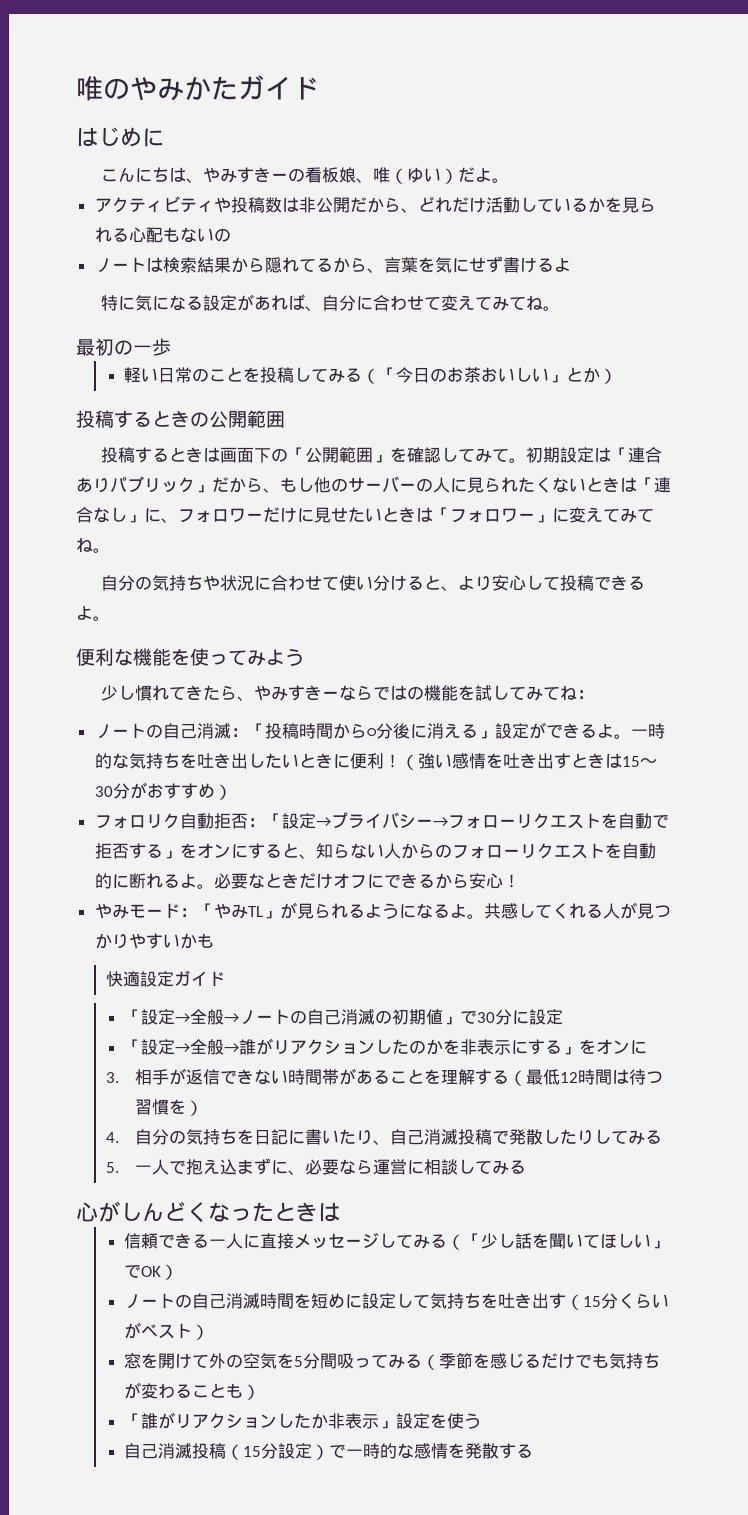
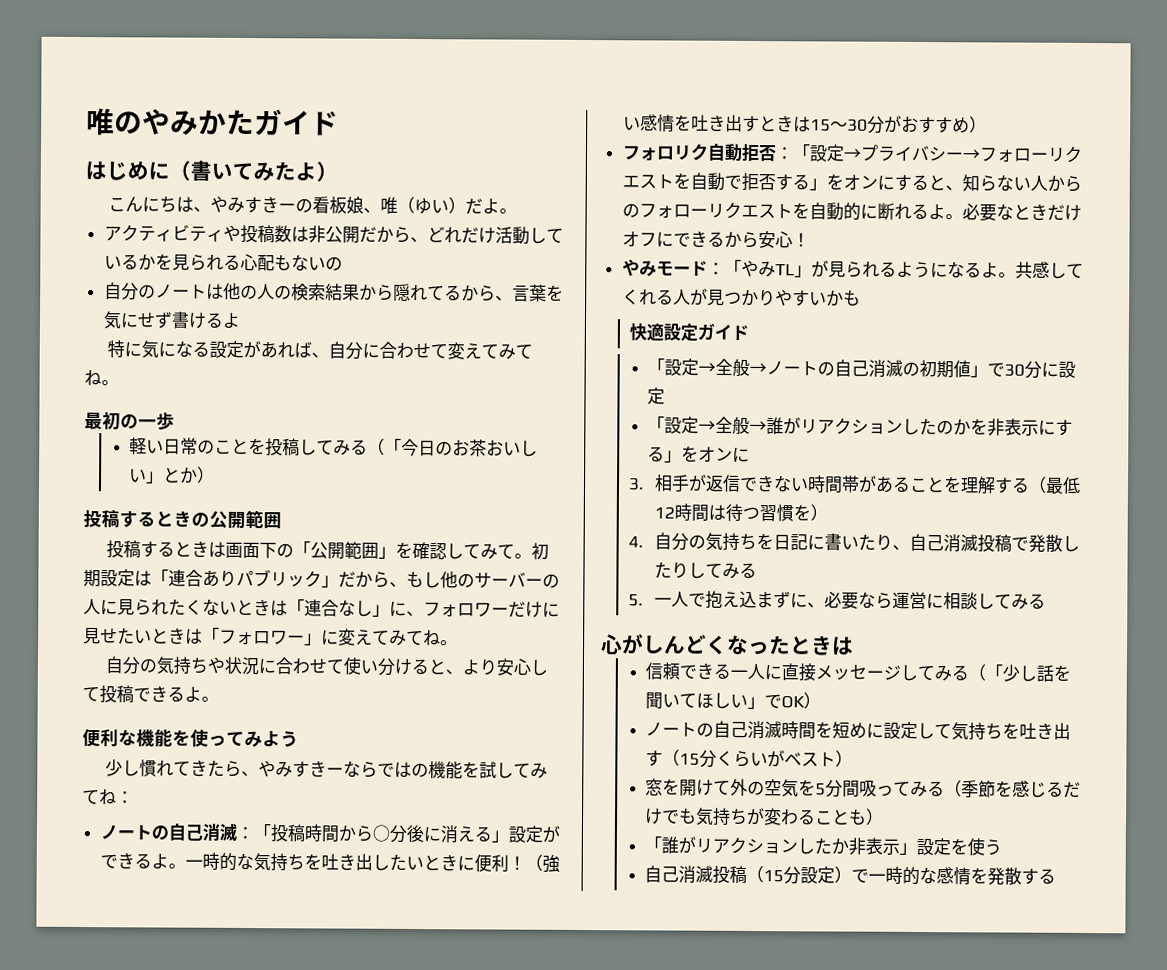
- はじめに
+ はじめに（書いてみたよ）
- ノートは検索結果から隠れてるから、言葉を気にせず書けるよ
+ 自分のノートは他の人の検索結果から隠れてるから、言葉を気にせず書けるよ

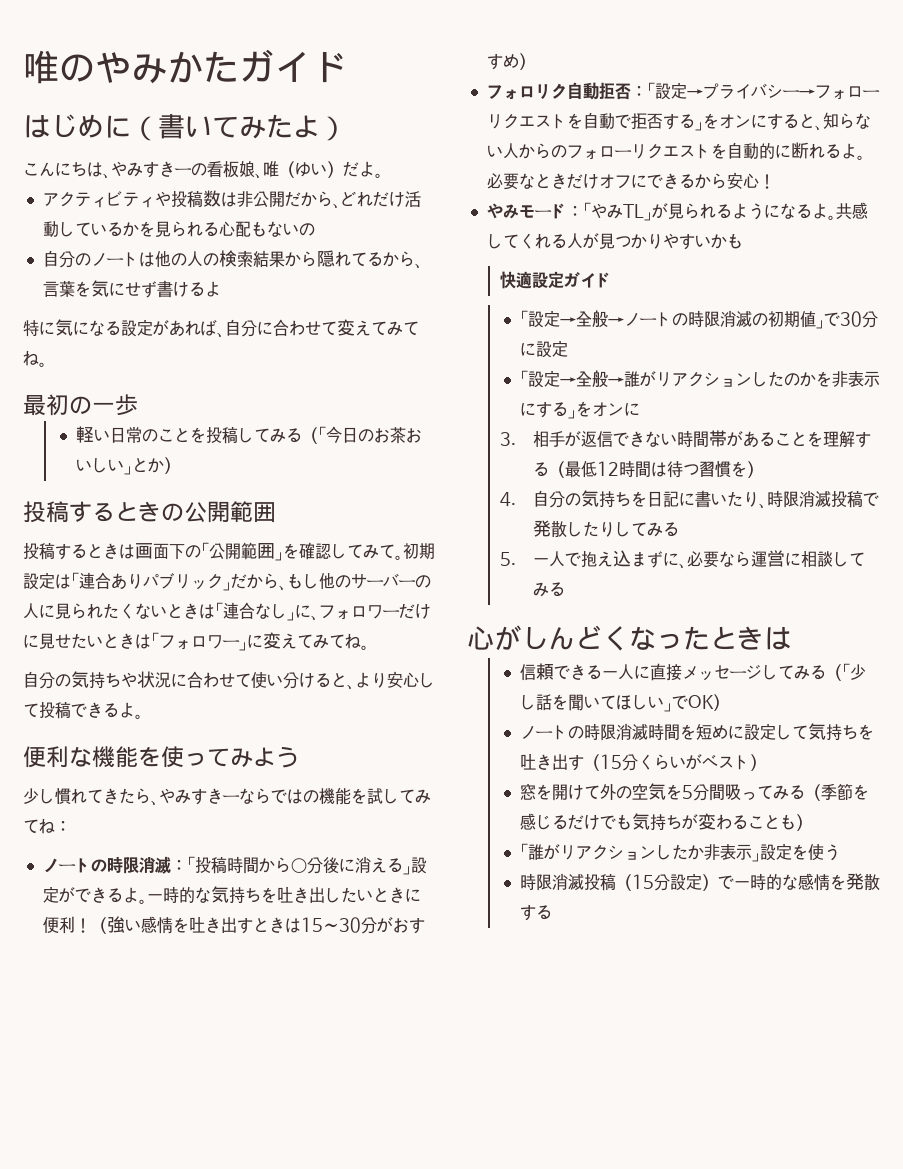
- ノートの自己消滅：「投稿時間から○分後に消える」設定ができるよ。
+ ノートの時限消滅：「投稿時間から○分後に消える」設定ができるよ。
- 「設定→全般→ノートの自己消滅の初期値」で30分に設定
+ 「設定→全般→ノートの時限消滅の初期値」で30分に設定
- 4.自分の気持ちを日記に書いたり、自己消滅投稿で発散したりしてみる
+ 4.自分の気持ちを日記に書いたり、時限消滅投稿で発散したりしてみる
- ノートの自己消滅時間を短めに設定して気持ちを吐き出す（15分くらいがベスト）
+ ノートの時限消滅時間を短めに設定して気持ちを吐き出す（15分くらいがベスト）
- 自己消滅投稿（15分設定）で一時的な感情を発散する
+ 時限消滅投稿（15分設定）で一時的な感情を発散する

